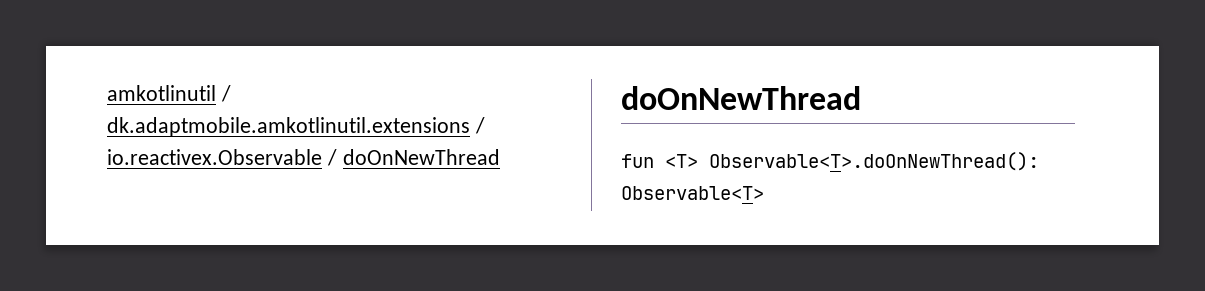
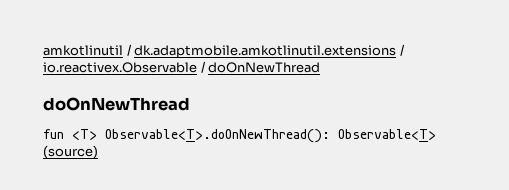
- fun <T> Observable<T>.doOnNewThread(): Observable<T>
+ fun <T> Observable<T>.doOnNewThread(): Observable<T> (source)

